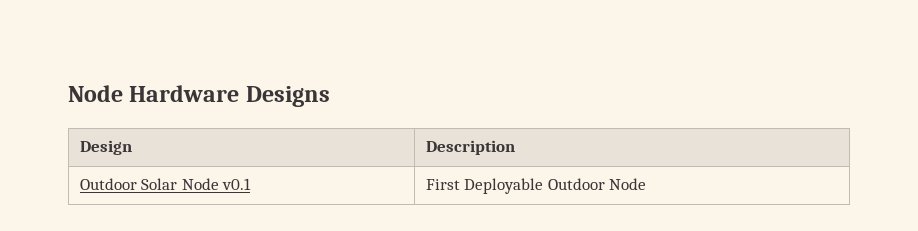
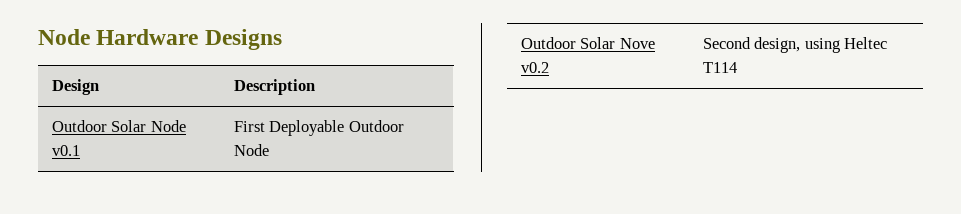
+ Outdoor Solar Nove v0.2 | Second design, using Heltec T114

